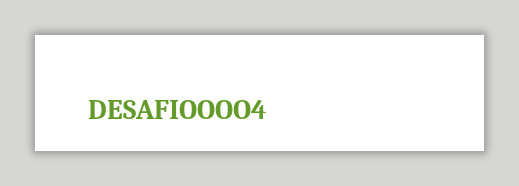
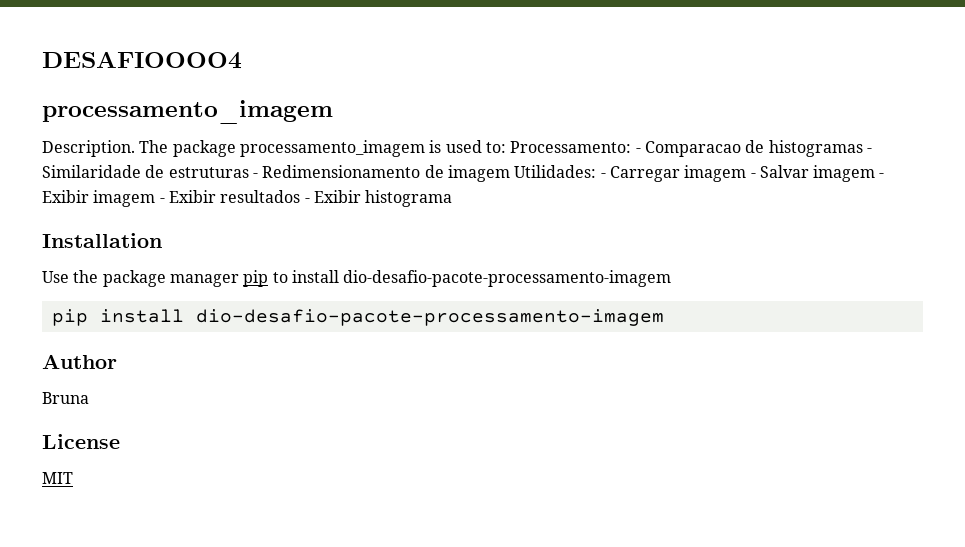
  DESAFIOOOO4
+ processamento_imagem
+ Description. The package processamento_imagem is used to: Processamento: - Comparacao de histogramas - Similaridade de estruturas - Redimensionamento de imagem Utilidades: - Carregar imagem - Salvar imagem - Exibir imagem - Exibir resultados - Exibir histograma
+ Installation
+ Use the package manager pip to install dio-desafio-pacote-processamento-imagem
+ pip install dio-desafio-pacote-processamento-imagem
+ Author
+ Bruna
+ License
+ MIT

